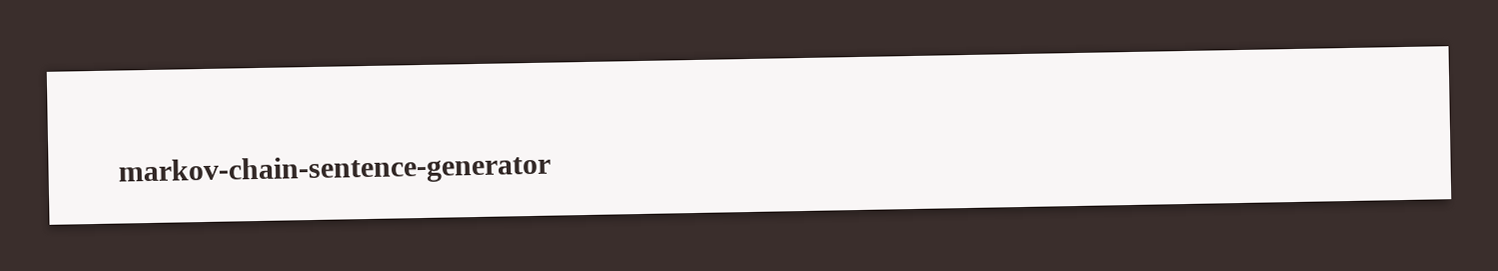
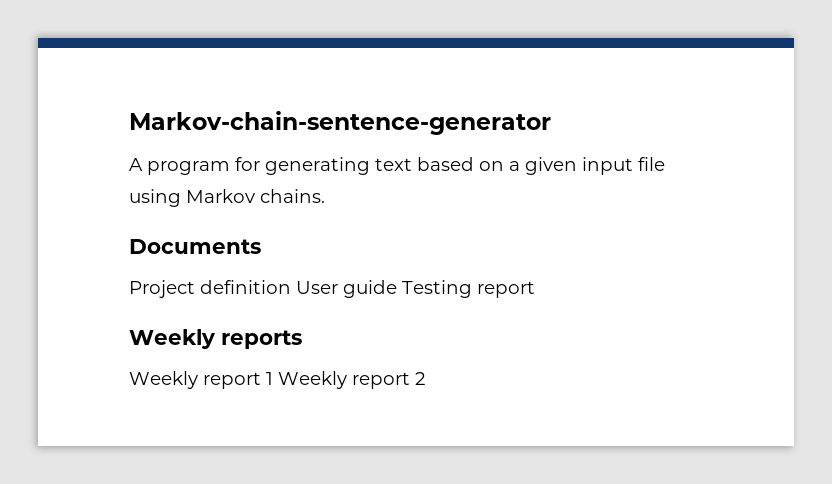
- markov-chain-sentence-generator
+ Markov-chain-sentence-generator
+ A program for generating text based on a given input file using Markov chains.
+ Documents
+ Project definition User guide Testing report
+ Weekly reports
+ Weekly report 1 Weekly report 2

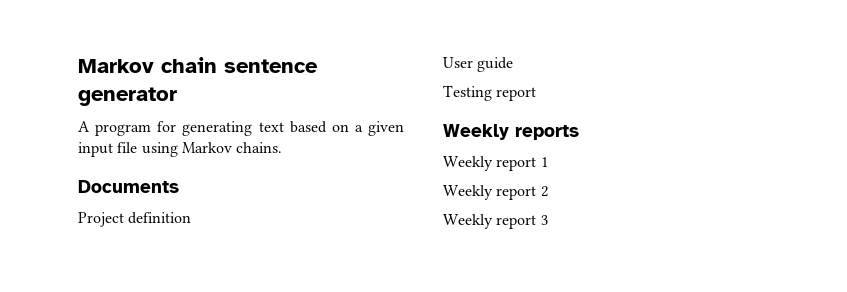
- Markov-chain-sentence-generator
+ Markov chain sentence generator
- Project definition User guide Testing report
+ Project definition
+ User guide
+ Testing report
- Weekly report 1 Weekly report 2
+ Weekly report 1
+ Weekly report 2
+ Weekly report 3

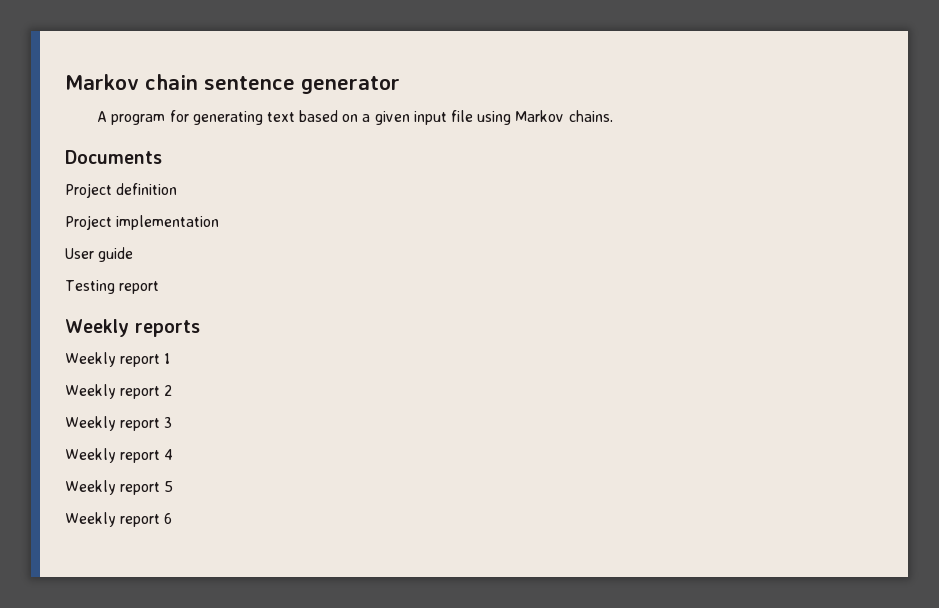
+ Project implementation
+ Weekly report 4
+ Weekly report 5
+ Weekly report 6

